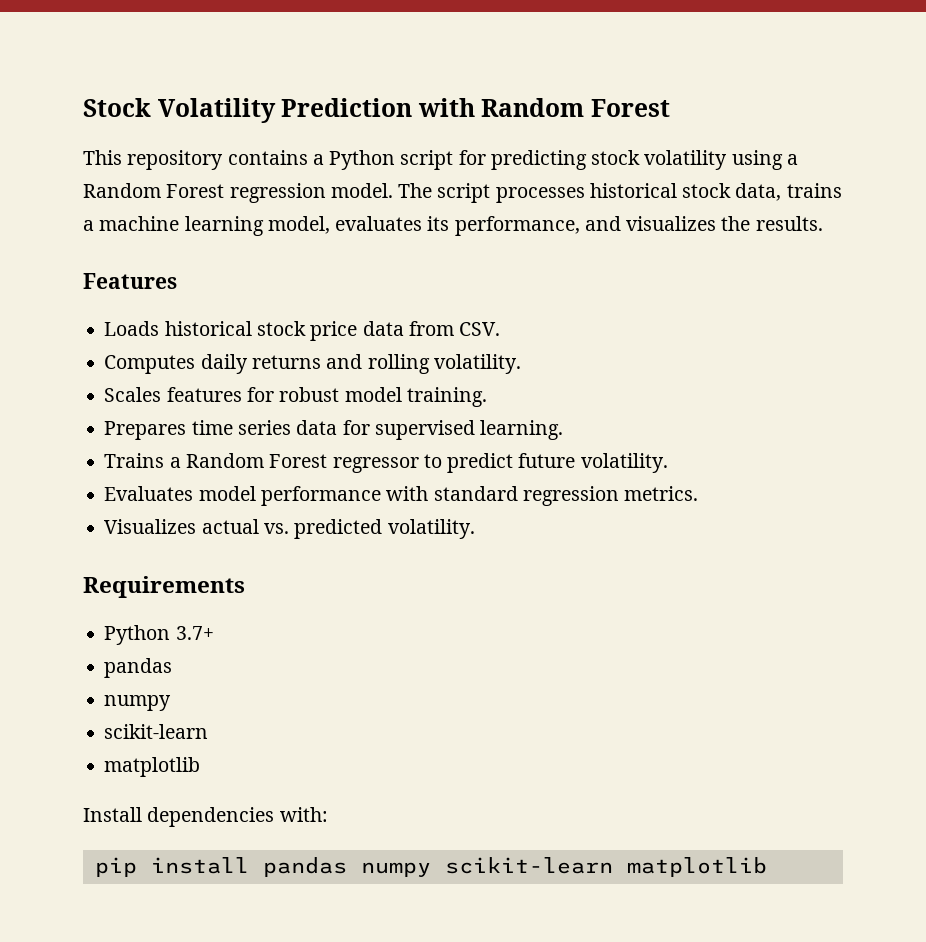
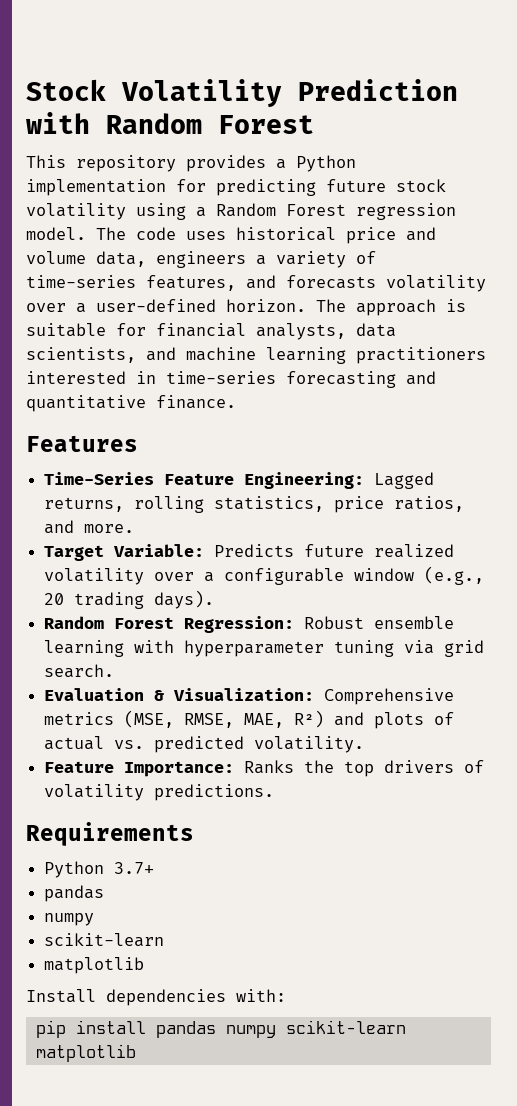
- This repository contains a Python script for predicting stock volatility using a Random Forest regression model.
+ This repository provides a Python implementation for predicting future stock volatility using a Random Forest regression model.
- The script processes historical stock data, trains a machine learning model, evaluates its performance, and visualizes the results.
+ The code uses historical price and volume data, engineers a variety of time-series features, and forecasts volatility over a user-defined horizon. The approach is suitable for financial analysts, data scientists, and machine learning practitioners interested in time-series forecasting and quantitative finance.
  Features
- Loads historical stock price data from CSV.
- Computes daily returns and rolling volatility.
- Scales features for robust model training.
- Prepares time series data for supervised learning.
- Trains a Random Forest regressor to predict future volatility.
- Evaluates model performance with standard regression metrics.
- Visualizes actual vs. predicted volatility.
+ Time-Series Feature Engineering: Lagged returns, rolling statistics, price ratios, and more.
+ Target Variable: Predicts future realized volatility over a configurable window (e.g., 20 trading days).
+ Random Forest Regression: Robust ensemble learning with hyperparameter tuning via grid search.
+ Evaluation & Visualization: Comprehensive metrics (MSE, RMSE, MAE, R²) and plots of actual vs. predicted volatility.
+ Feature Importance: Ranks the top drivers of volatility predictions.

